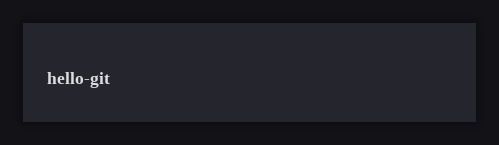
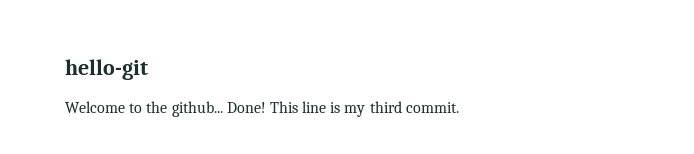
+ Welcome to the github... Done! This line is my third commit.

